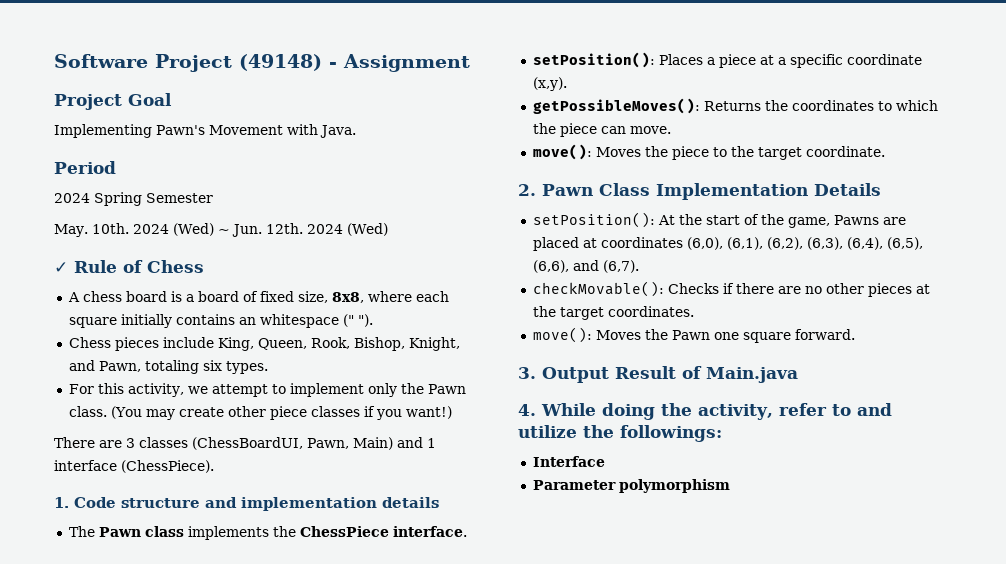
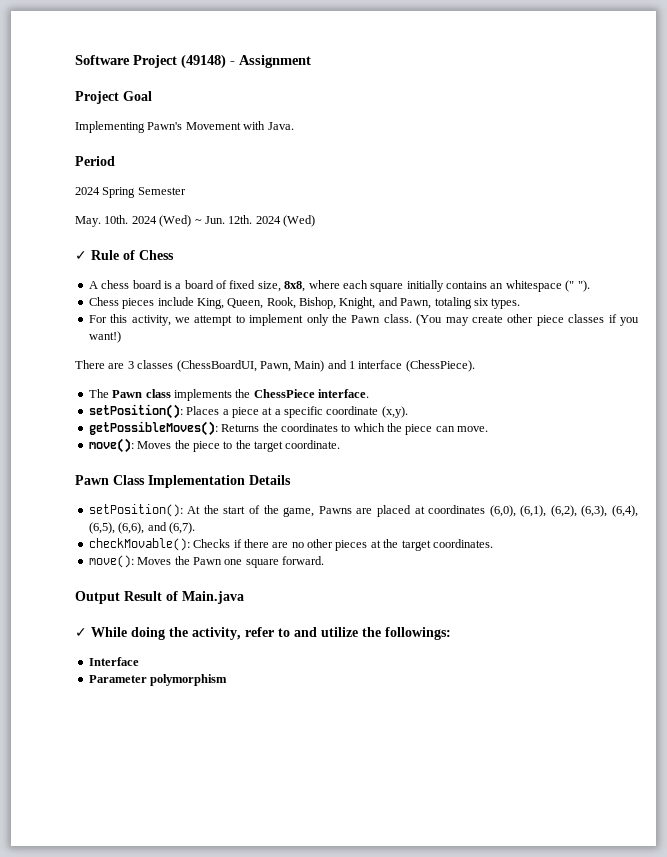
- 1. Code structure and implementation details
- 2. Pawn Class Implementation Details
+ Pawn Class Implementation Details
- 3. Output Result of Main.java
+ Output Result of Main.java
- 4. While doing the activity, refer to and utilize the followings:
+ ✓ While doing the activity, refer to and utilize the followings:

